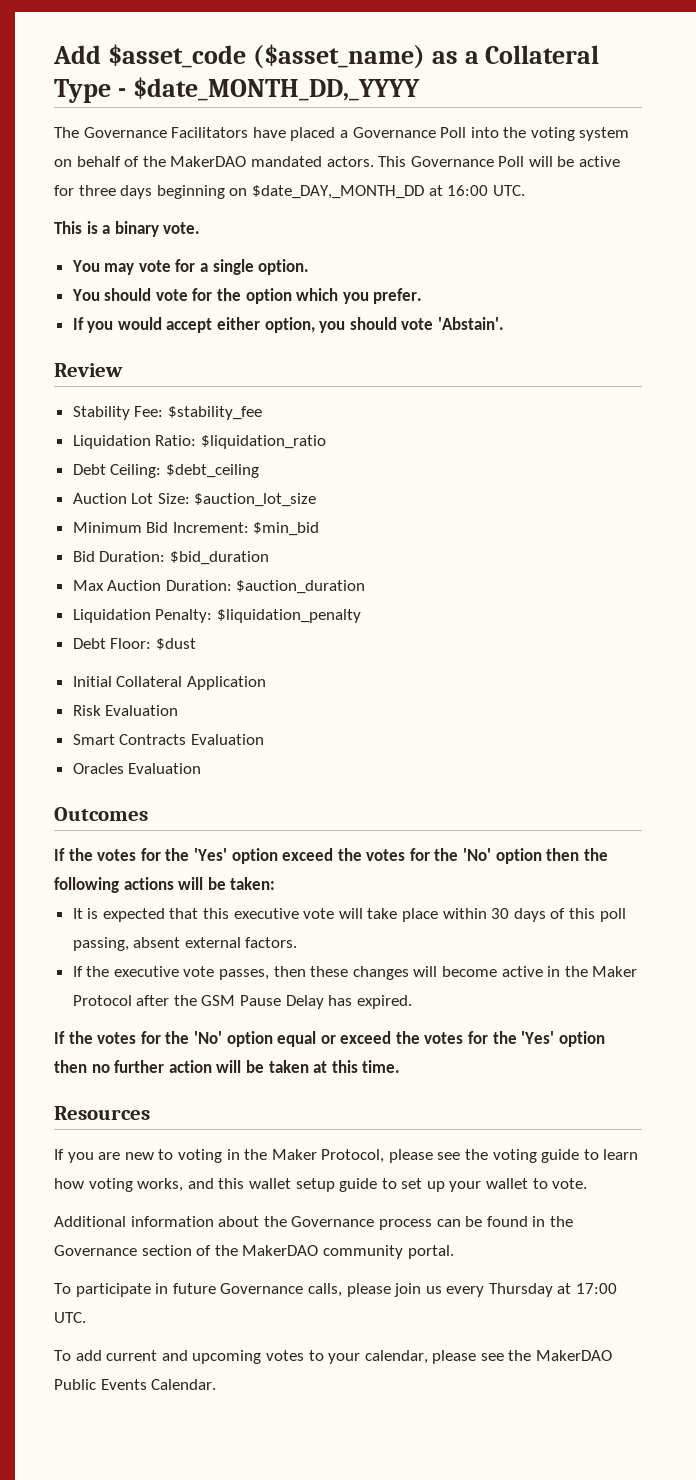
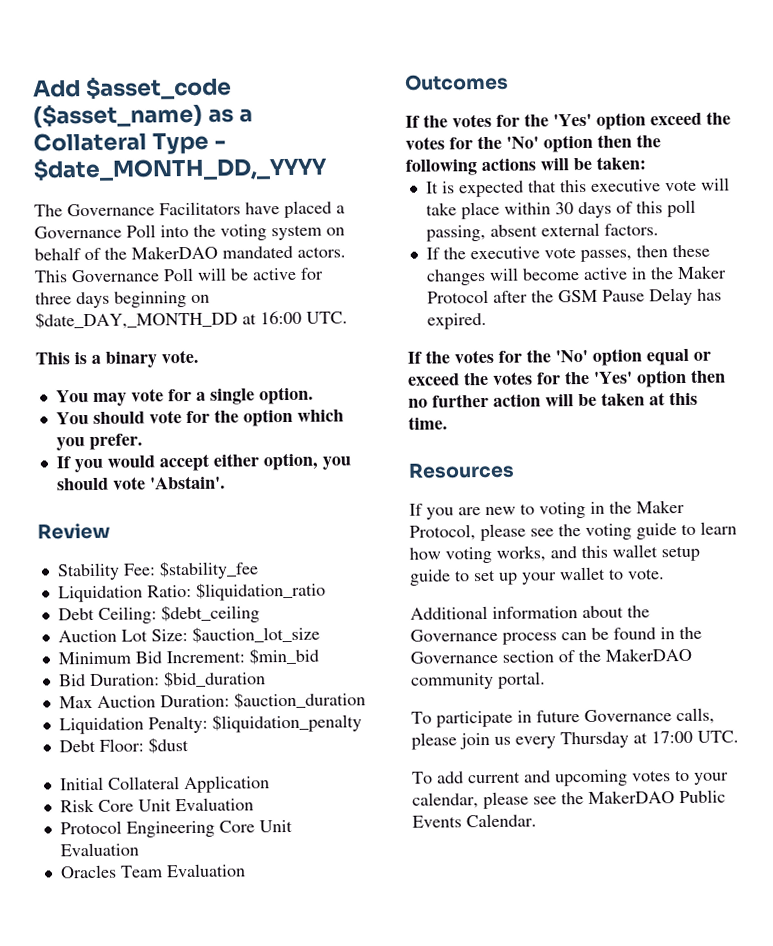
- Risk Evaluation
- Smart Contracts Evaluation
+ Risk Core Unit Evaluation
+ Protocol Engineering Core Unit Evaluation
- Oracles Evaluation
+ Oracles Team Evaluation

